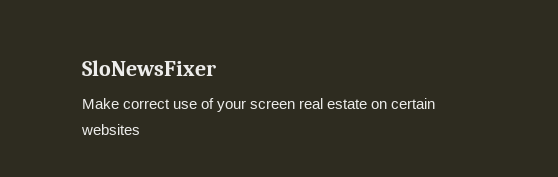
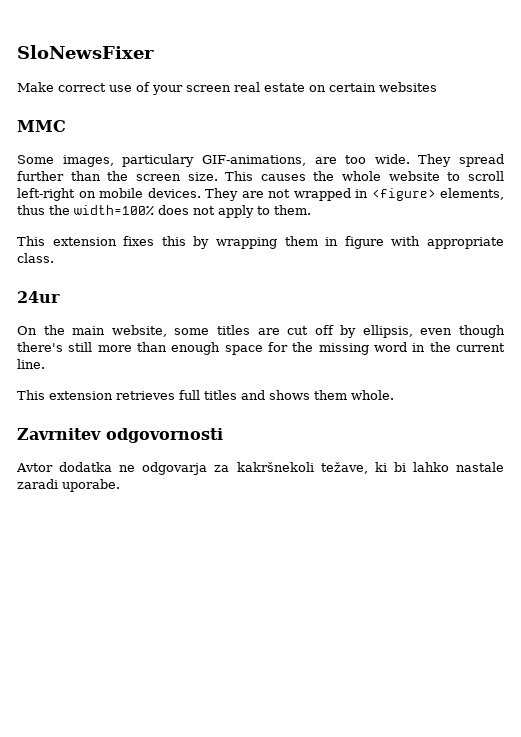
+ MMC
+ Some images, particulary GIF-animations, are too wide. They spread further than the screen size. This causes the whole website to scroll left-right on mobile devices. They are not wrapped in <figure> elements, thus the width=100% does not apply to them.
+ This extension fixes this by wrapping them in figure with appropriate class.
+ 24ur
+ On the main website, some titles are cut off by ellipsis, even though there's still more than enough space for the missing word in the current line.
+ This extension retrieves full titles and shows them whole.
+ Zavrnitev odgovornosti
+ Avtor dodatka ne odgovarja za kakršnekoli težave, ki bi lahko nastale zaradi uporabe.

